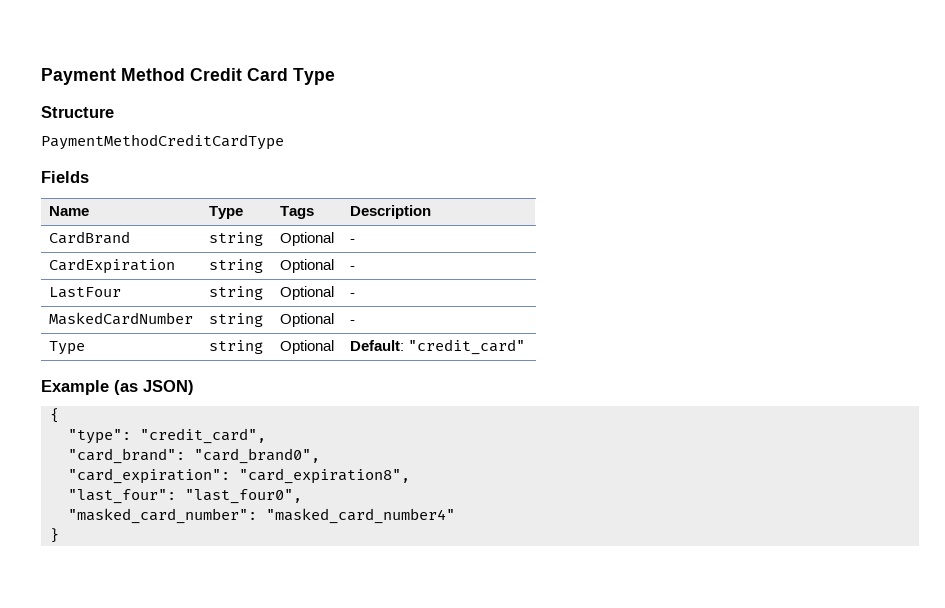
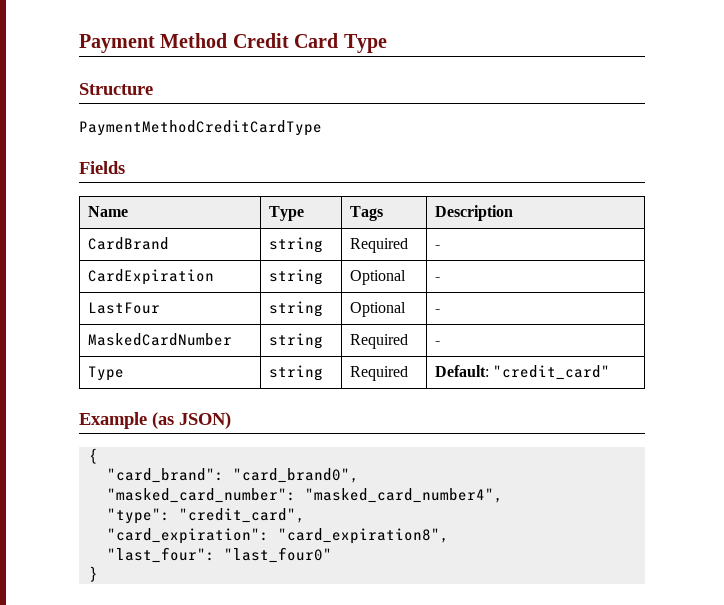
- CardBrand | string | Optional | -
+ CardBrand | string | Required | -
- MaskedCardNumber | string | Optional | -
+ MaskedCardNumber | string | Required | -
- Type | string | Optional | Default: "credit_card"
+ Type | string | Required | Default: "credit_card"
+ "card_brand": "card_brand0",
+ "masked_card_number": "masked_card_number4",
- "card_brand": "card_brand0",
- "last_four": "last_four0",
- "masked_card_number": "masked_card_number4"
+ "last_four": "last_four0"

